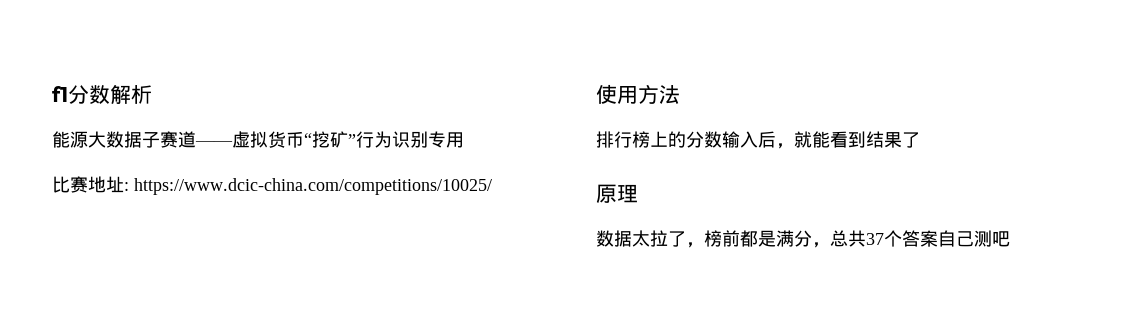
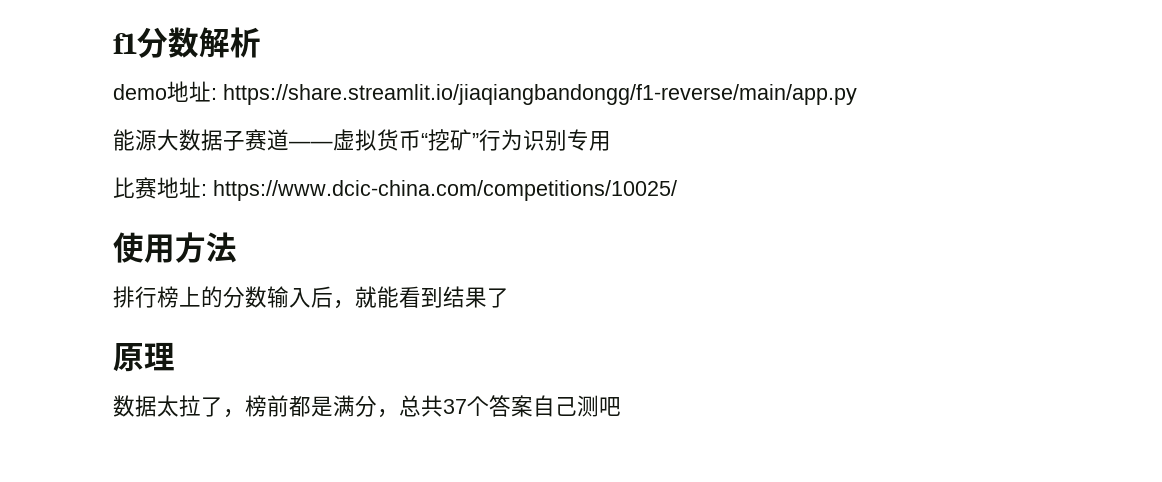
+ demo地址: https://share.streamlit.io/jiaqiangbandongg/f1-reverse/main/app.py

